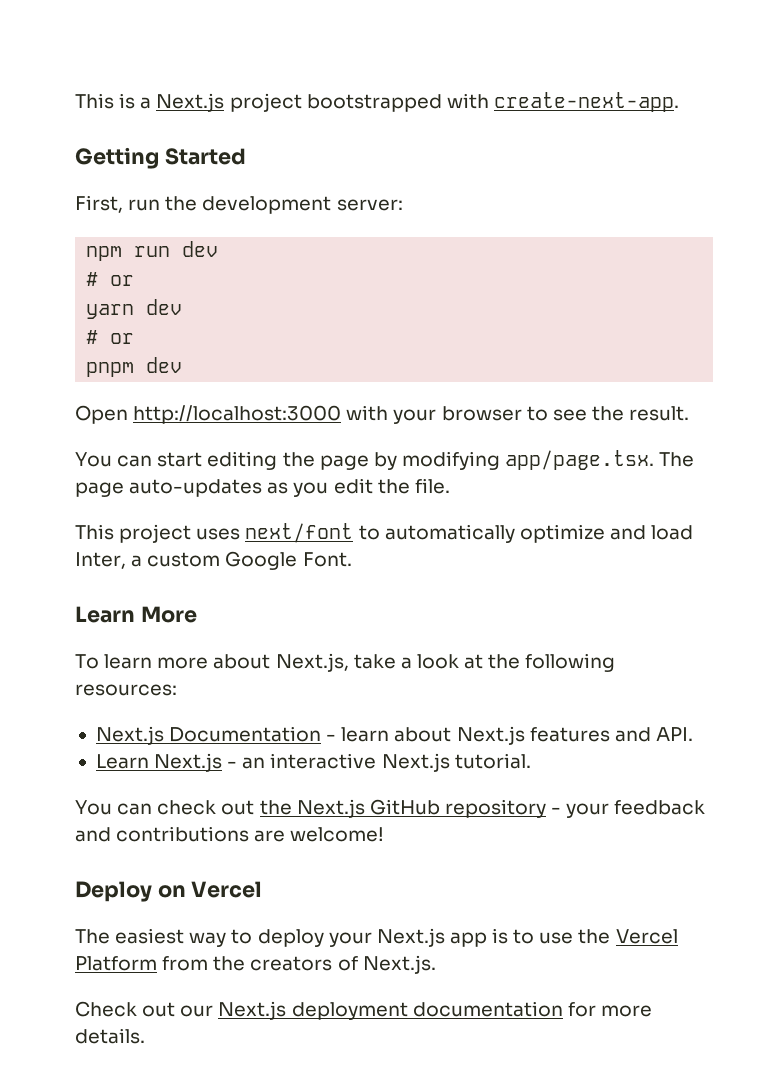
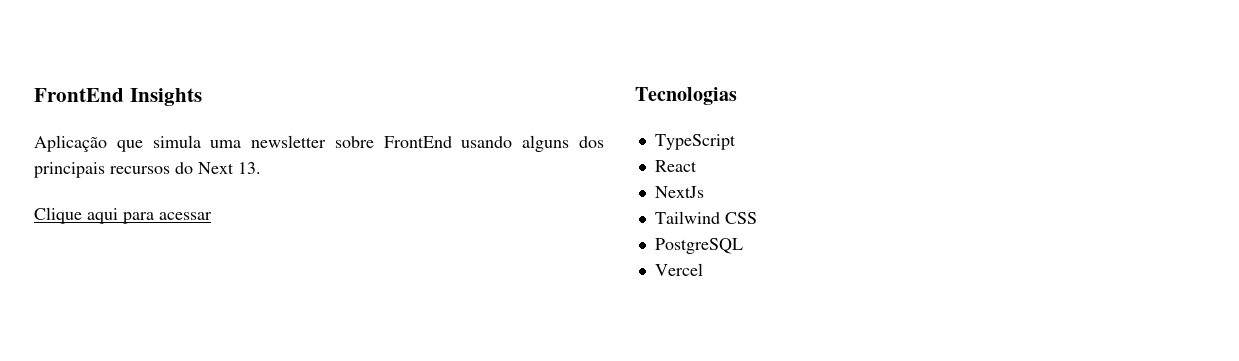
- This is a Next.js project bootstrapped with create-next-app.
- Getting Started
- First, run the development server:
- npm run dev
- # or
- yarn dev
- # or
- pnpm dev
- Open http://localhost:3000 with your browser to see the result.
- You can start editing the page by modifying app/page.tsx. The page auto-updates as you edit the file.
- This project uses next/font to automatically optimize and load Inter, a custom Google Font.
- Learn More
- To learn more about Next.js, take a look at the following resources:
- Next.js Documentation - learn about Next.js features and API.
- Learn Next.js - an interactive Next.js tutorial.
- You can check out the Next.js GitHub repository - your feedback and contributions are welcome!
- Deploy on Vercel
- The easiest way to deploy your Next.js app is to use the Vercel Platform from the creators of Next.js.
- Check out our Next.js deployment documentation for more details.
+ FrontEnd Insights
+ Aplicação que simula uma newsletter sobre FrontEnd usando alguns dos principais recursos do Next 13.
+ Clique aqui para acessar
+ Tecnologias
+ TypeScript
+ React
+ NextJs
+ Tailwind CSS
+ PostgreSQL
+ Vercel

